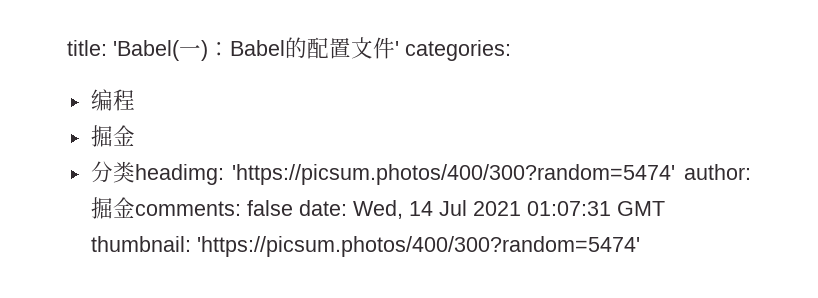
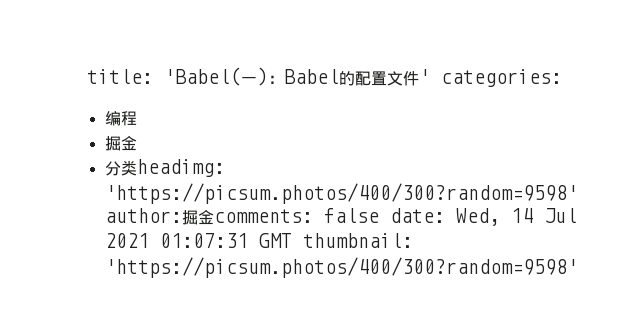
- 分类headimg: 'https://picsum.photos/400/300?random=5474' author:掘金comments: false date: Wed, 14 Jul 2021 01:07:31 GMT thumbnail: 'https://picsum.photos/400/300?random=5474'
+ 分类headimg: 'https://picsum.photos/400/300?random=9598' author:掘金comments: false date: Wed, 14 Jul 2021 01:07:31 GMT thumbnail: 'https://picsum.photos/400/300?random=9598'

